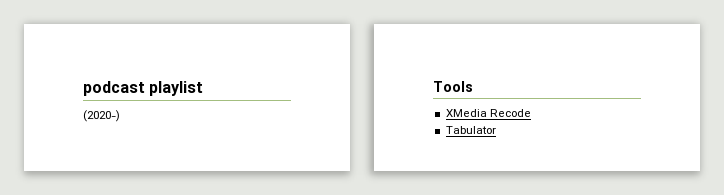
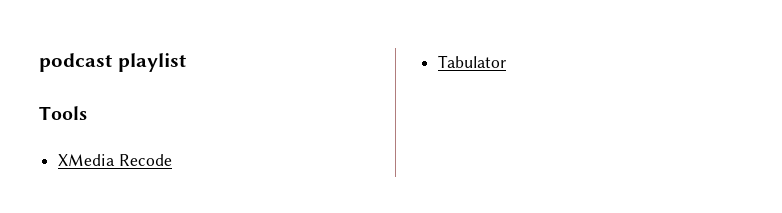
- (2020-)

